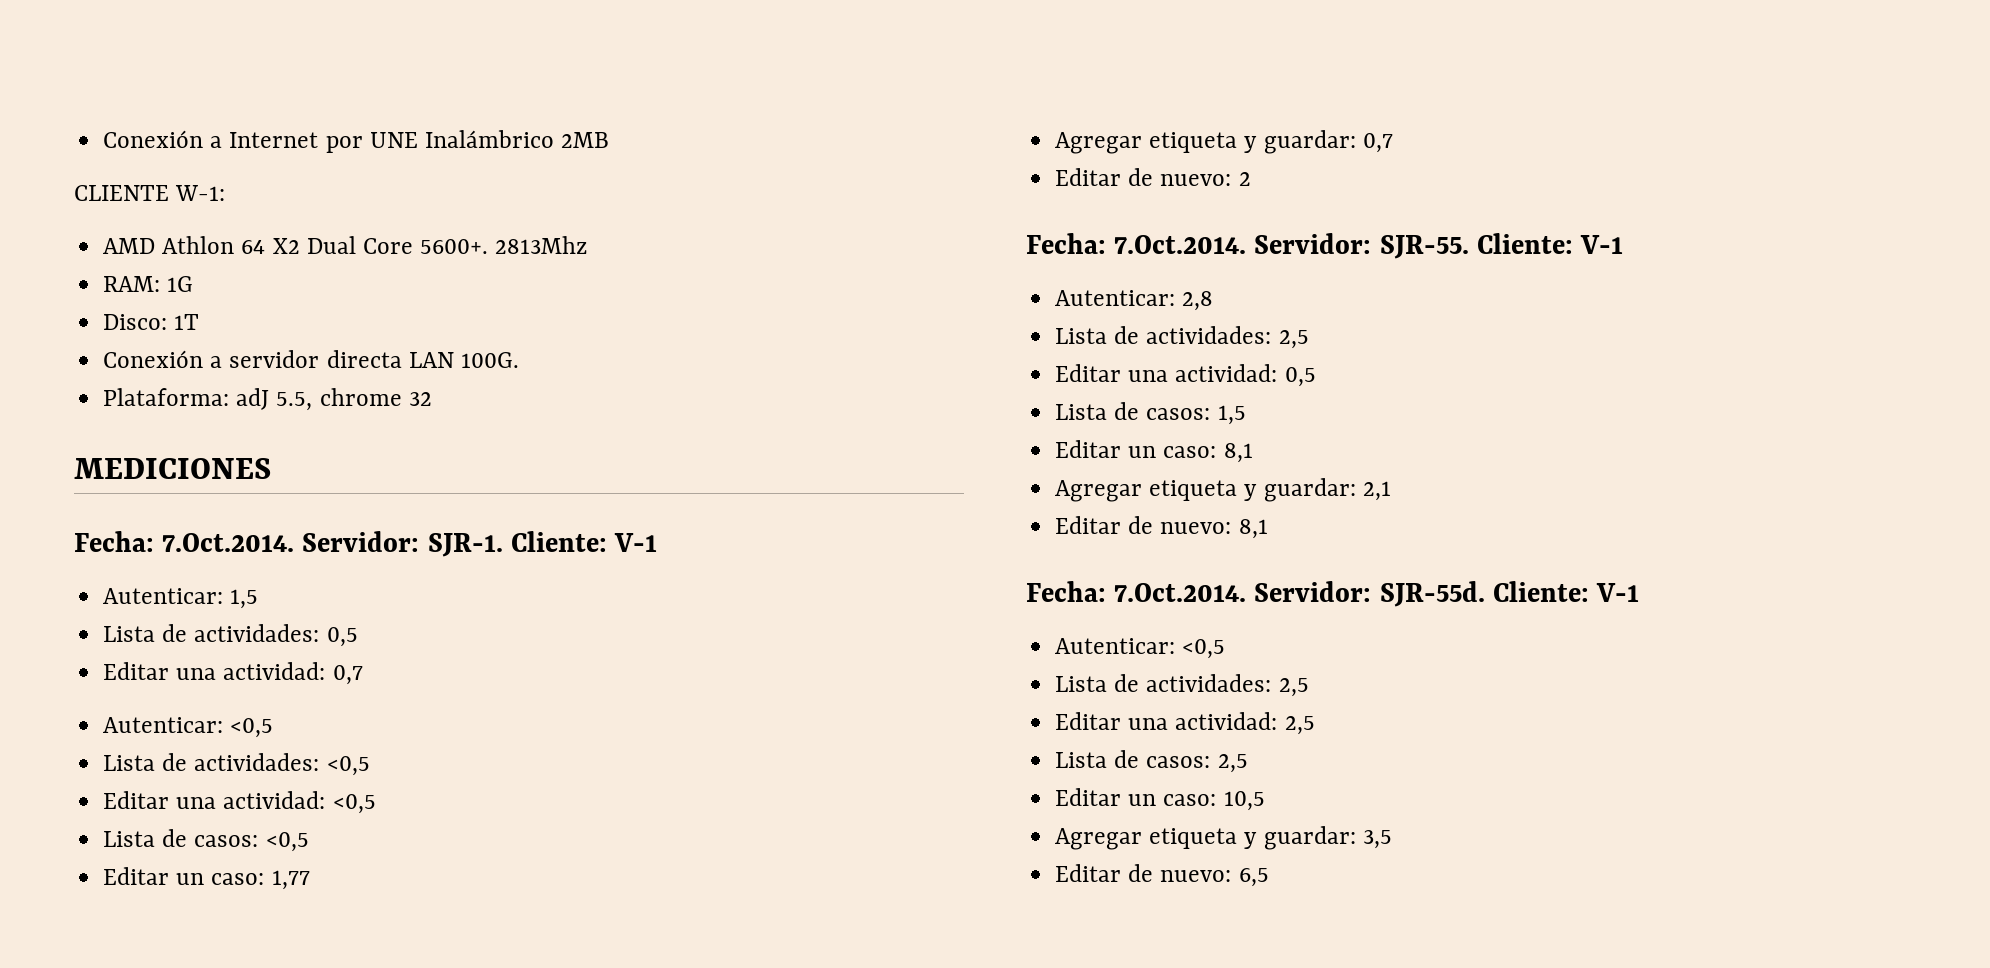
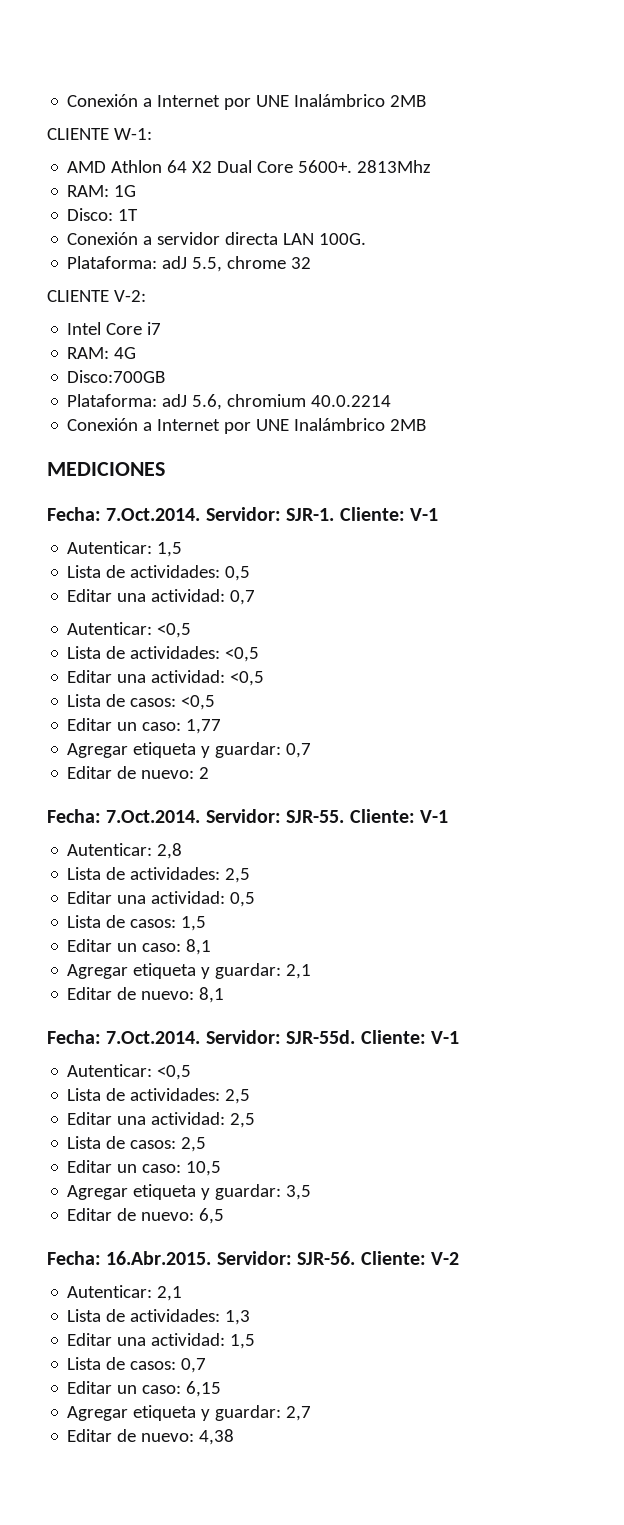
+ CLIENTE V-2:
+ Intel Core i7
+ RAM: 4G
+ Disco:700GB
+ Plataforma: adJ 5.6, chromium 40.0.2214
+ Conexión a Internet por UNE Inalámbrico 2MB
+ Fecha: 16.Abr.2015. Servidor: SJR-56. Cliente: V-2
+ Autenticar: 2,1
+ Lista de actividades: 1,3
+ Editar una actividad: 1,5
+ Lista de casos: 0,7
+ Editar un caso: 6,15
+ Agregar etiqueta y guardar: 2,7
+ Editar de nuevo: 4,38

